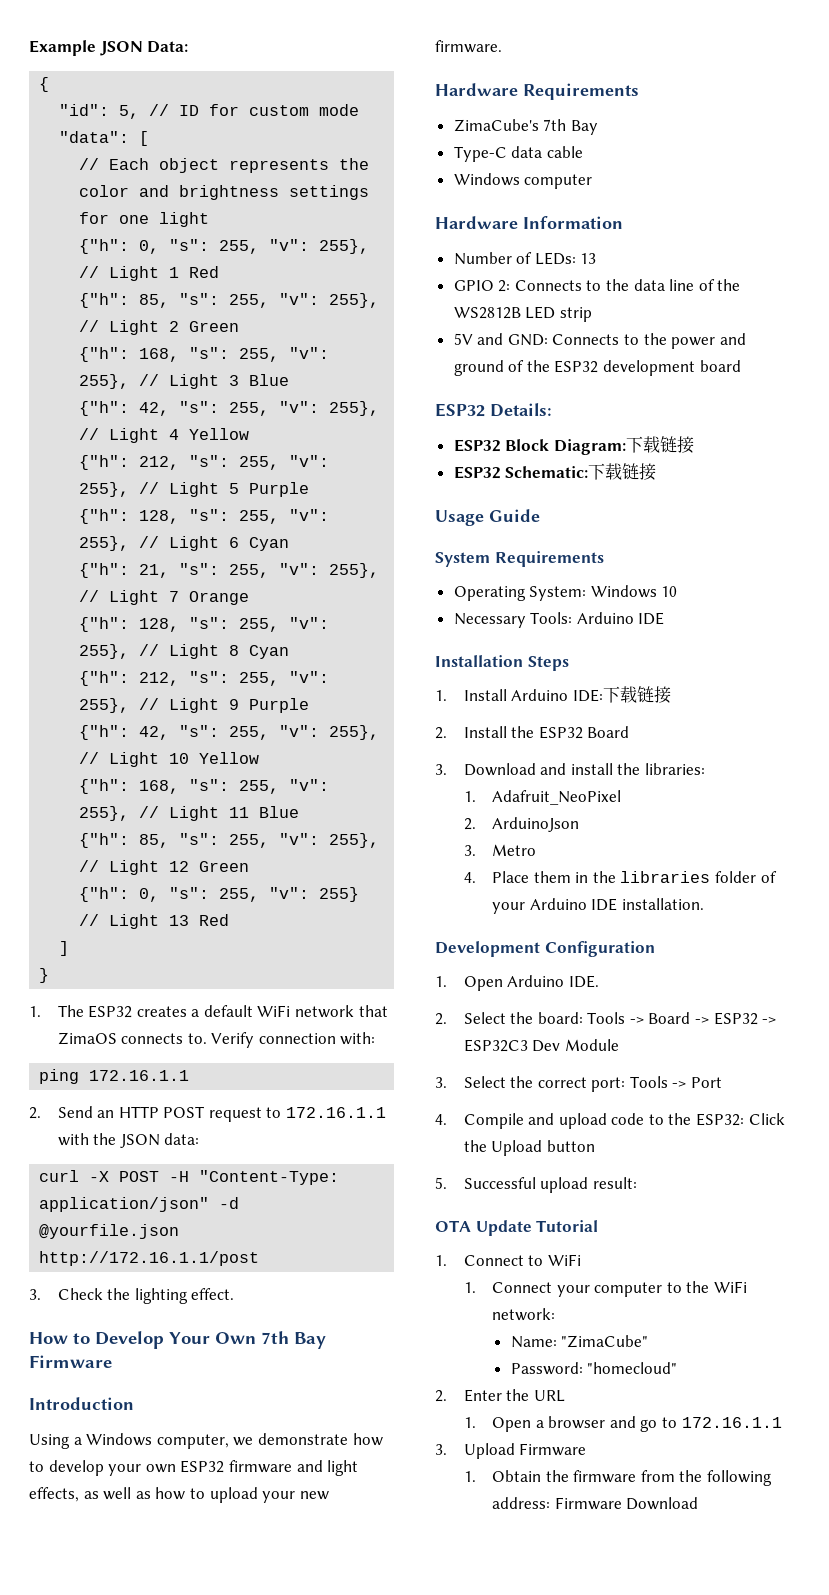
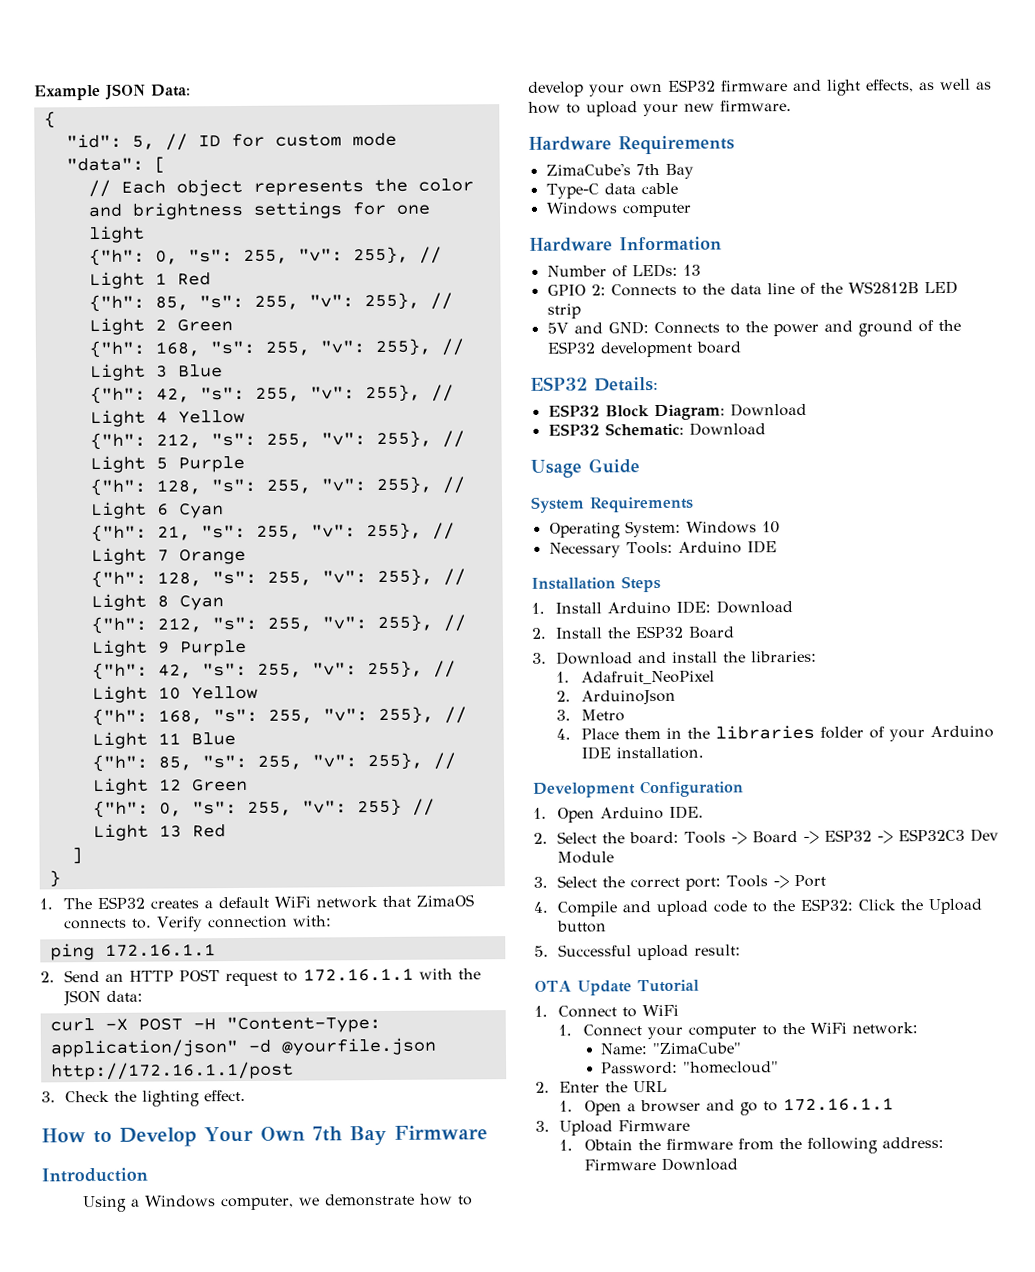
- ESP32 Block Diagram:下载链接
+ ESP32 Block Diagram: Download
- ESP32 Schematic:下载链接
+ ESP32 Schematic: Download
- 1. Install Arduino IDE:下载链接
+ 1. Install Arduino IDE: Download

